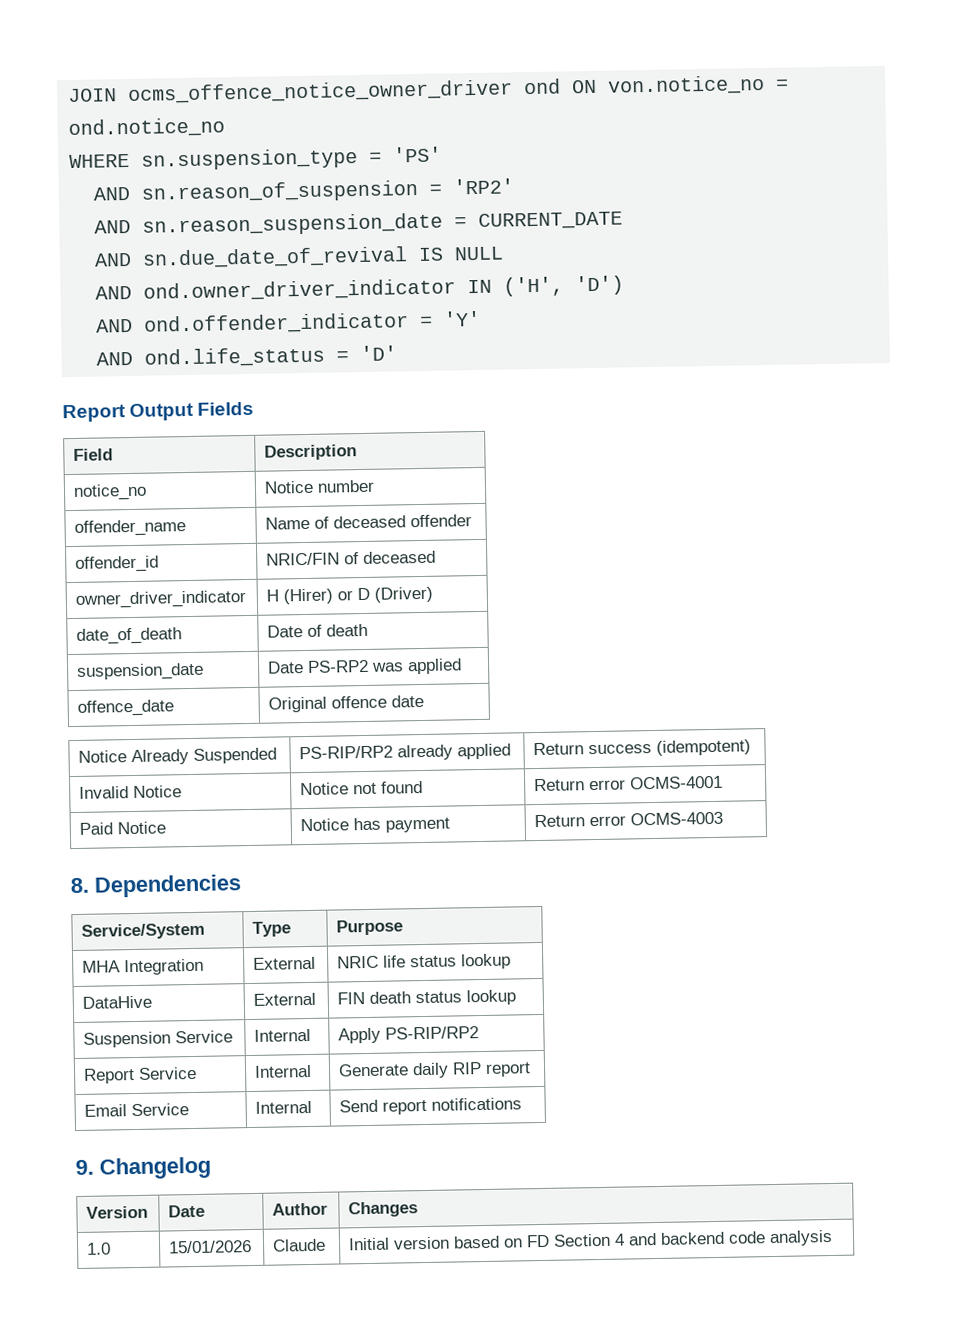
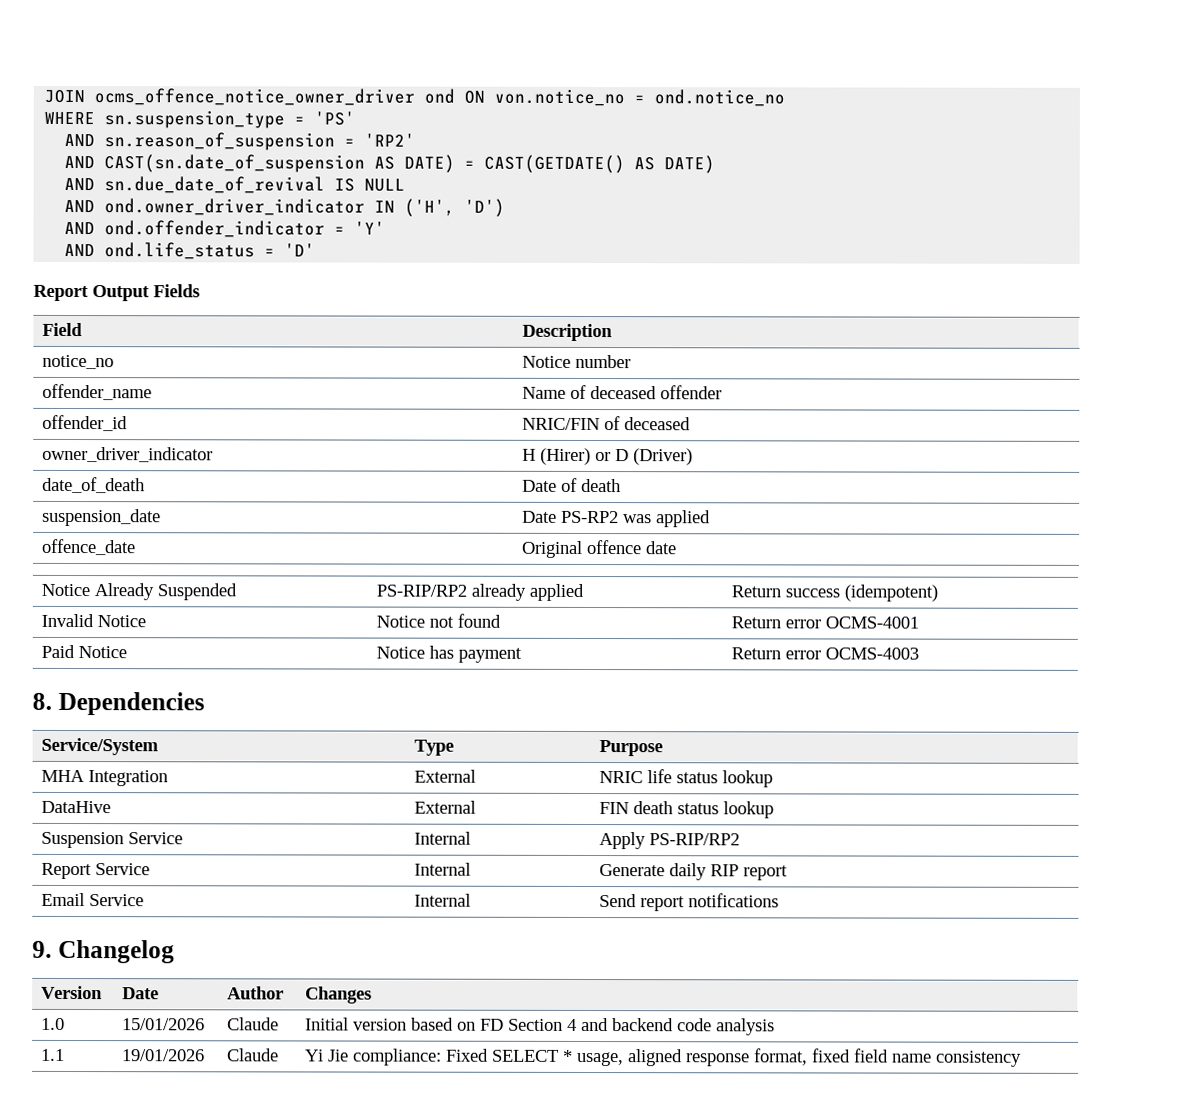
- AND sn.reason_suspension_date = CURRENT_DATE
+ AND CAST(sn.date_of_suspension AS DATE) = CAST(GETDATE() AS DATE)
+ 1.1 | 19/01/2026 | Claude | Yi Jie compliance: Fixed SELECT * usage, aligned response format, fixed field name consistency

